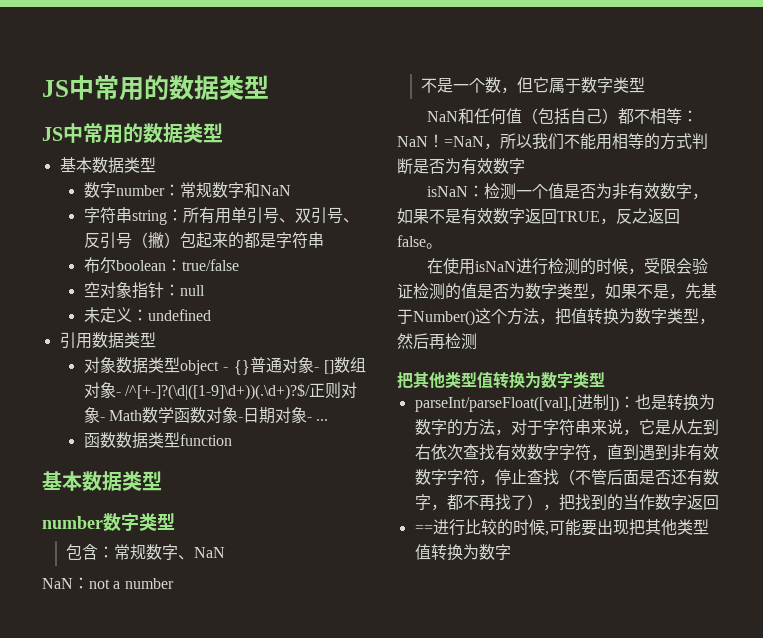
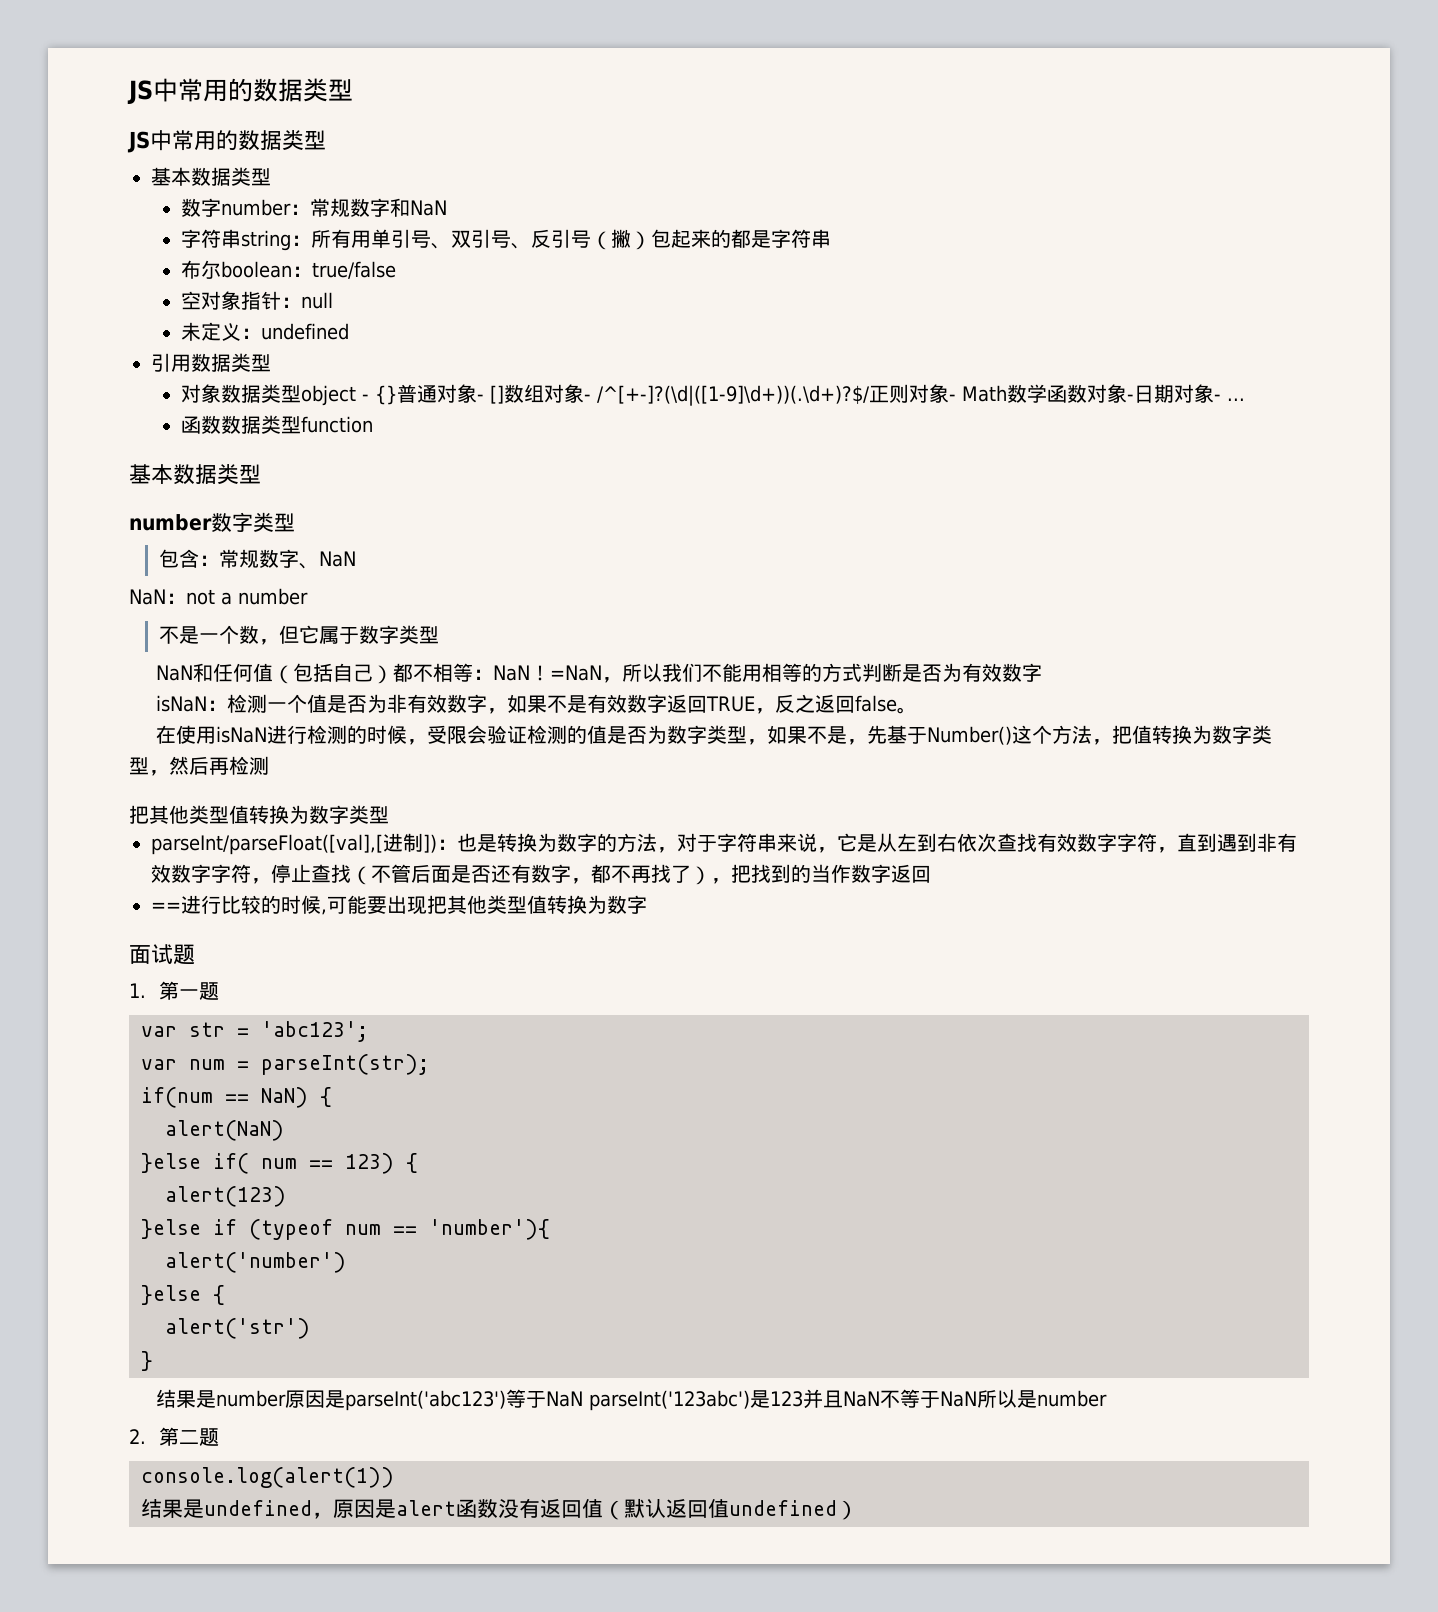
+ 面试题
+ 1.第一题
+ var str = 'abc123';
+ var num = parseInt(str);
+ if(num == NaN) {
+ alert(NaN)
+ }else if( num == 123) {
+ alert(123)
+ }else if (typeof num == 'number'){
+ alert('number')
+ }else {
+ alert('str')
+ }
+ 结果是number原因是parseInt('abc123')等于NaN parseInt('123abc')是123并且NaN不等于NaN所以是number
+ 2.第二题
+ console.log(alert(1))
+ 结果是undefined，原因是alert函数没有返回值（默认返回值undefined）

